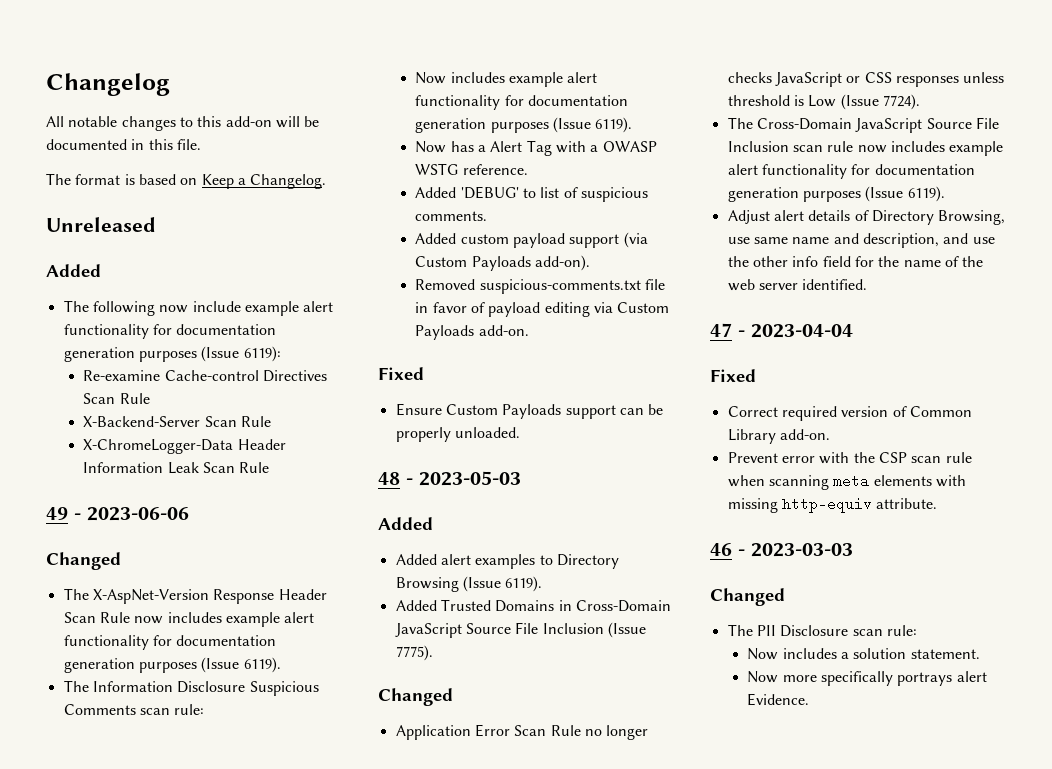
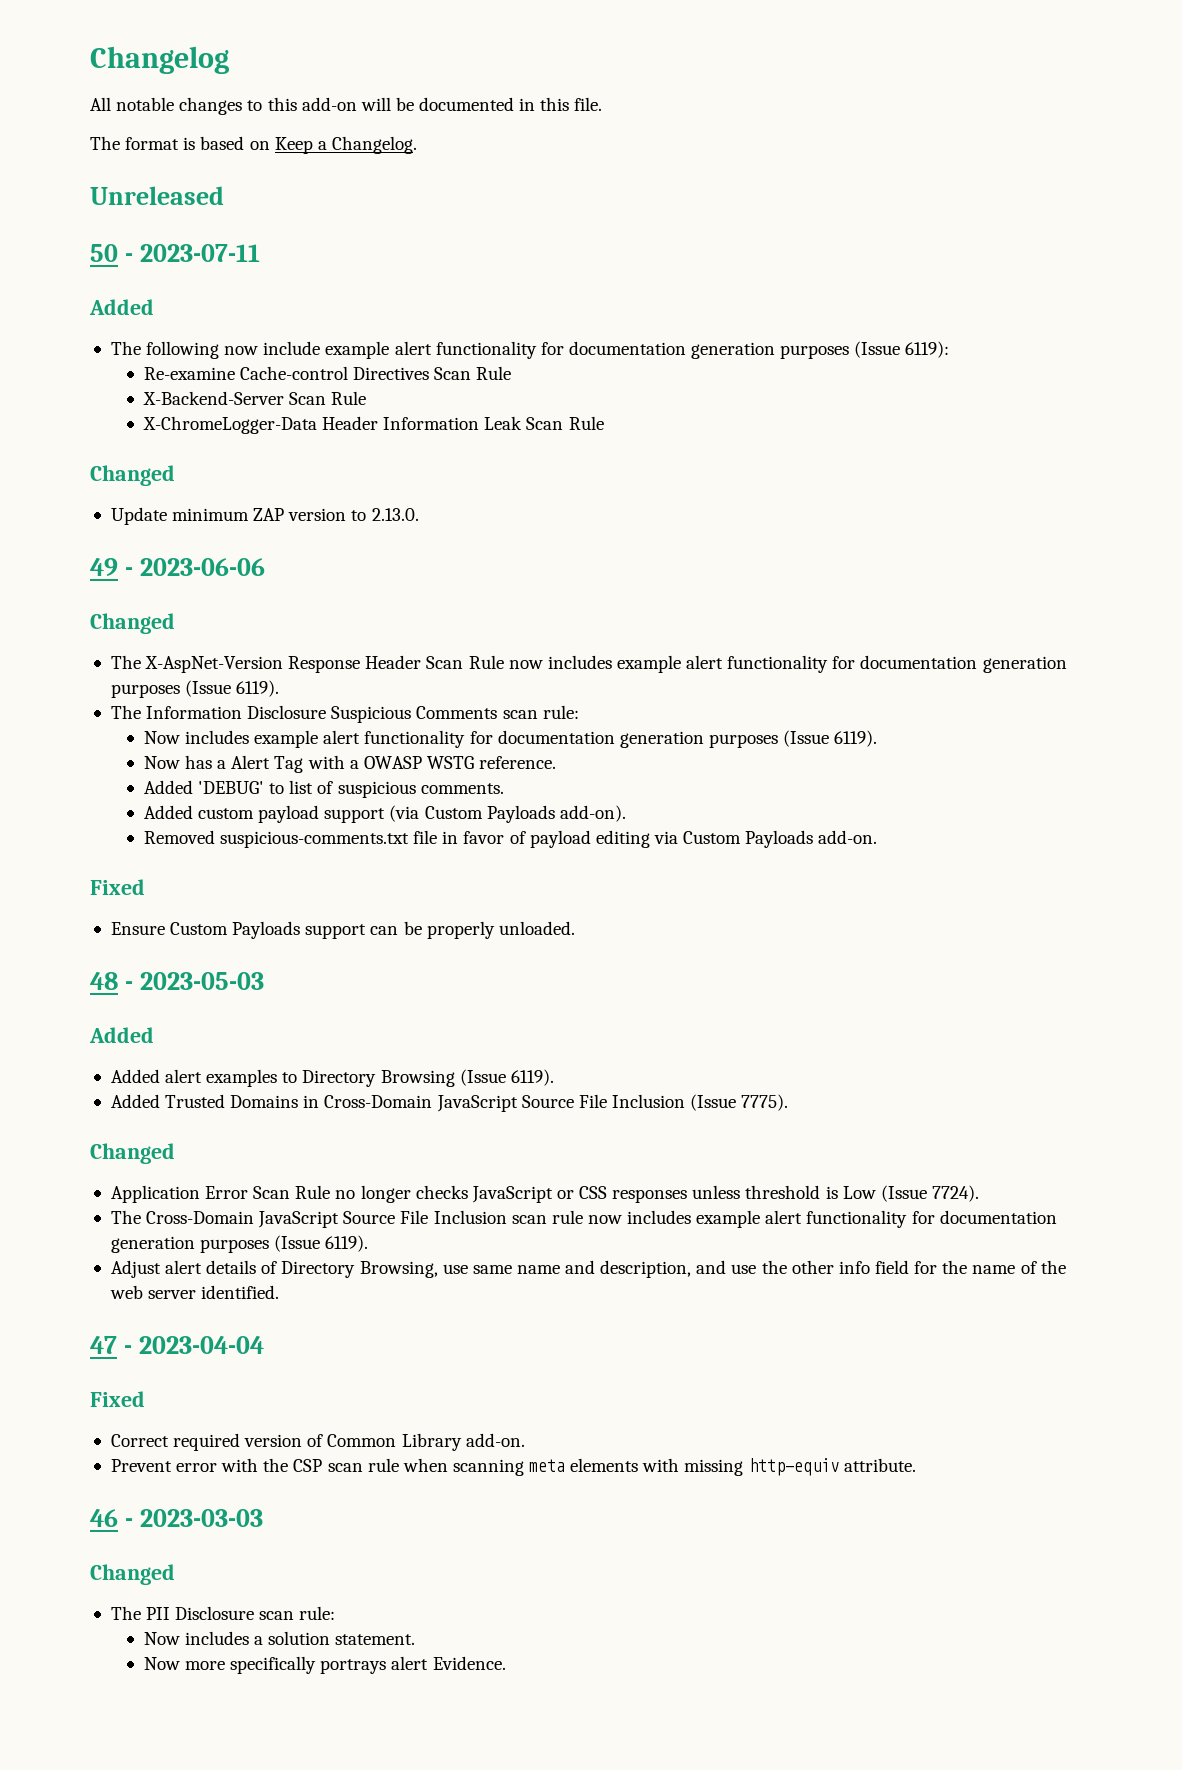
+ 50 - 2023-07-11
  X-ChromeLogger-Data Header Information Leak Scan Rule
+ Changed
+ Update minimum ZAP version to 2.13.0.

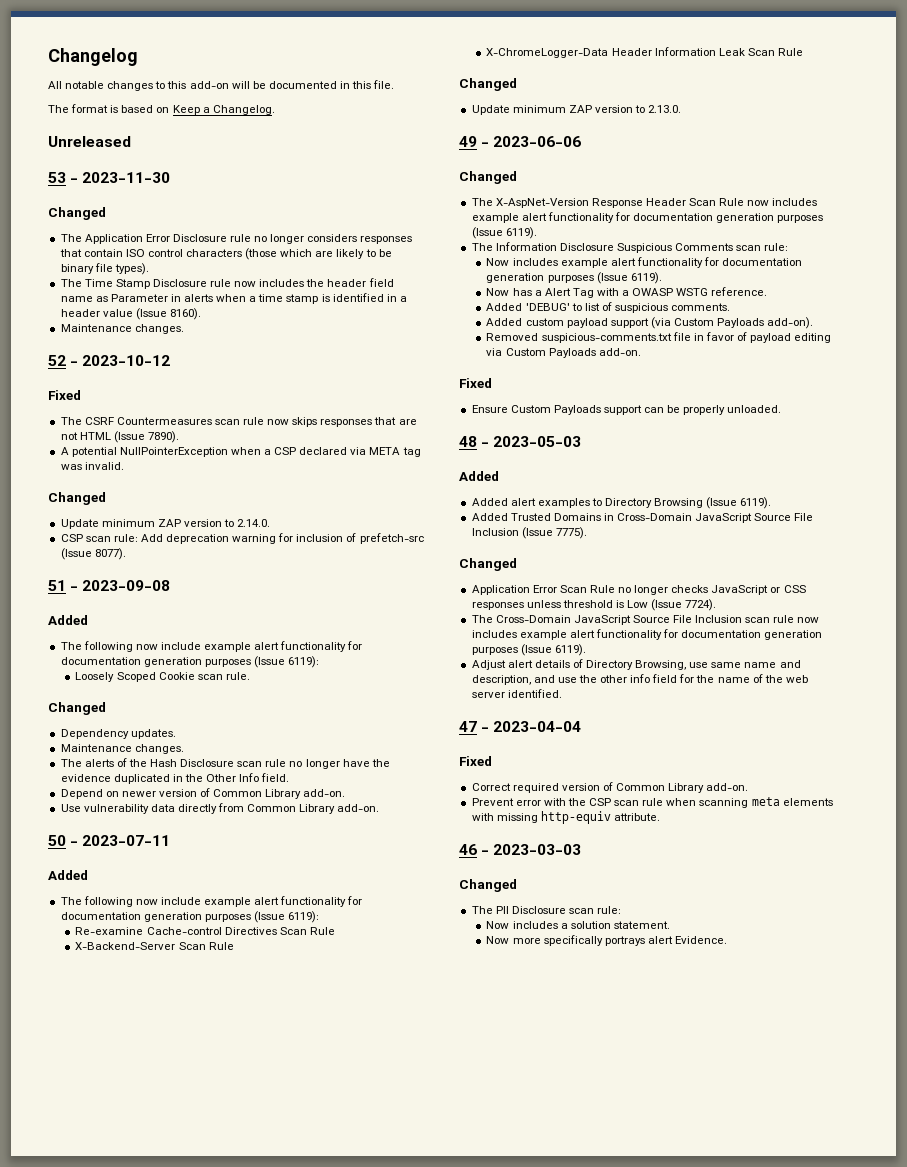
+ 53 - 2023-11-30
+ Changed
+ The Application Error Disclosure rule no longer considers responses that contain ISO control characters (those which are likely to be binary file types).
+ The Time Stamp Disclosure rule now includes the header field name as Parameter in alerts when a time stamp is identified in a header value (Issue 8160).
+ Maintenance changes.
+ 52 - 2023-10-12
+ Fixed
+ The CSRF Countermeasures scan rule now skips responses that are not HTML (Issue 7890).
+ A potential NullPointerException when a CSP declared via META tag was invalid.
+ Changed
+ Update minimum ZAP version to 2.14.0.
+ CSP scan rule: Add deprecation warning for inclusion of prefetch-src (Issue 8077).
+ 51 - 2023-09-08
+ Added
+ The following now include example alert functionality for documentation generation purposes (Issue 6119):
+ Loosely Scoped Cookie scan rule.
+ Changed
+ Dependency updates.
+ Maintenance changes.
+ The alerts of the Hash Disclosure scan rule no longer have the evidence duplicated in the Other Info field.
+ Depend on newer version of Common Library add-on.
+ Use vulnerability data directly from Common Library add-on.

